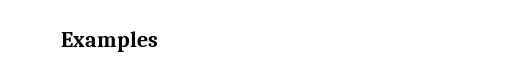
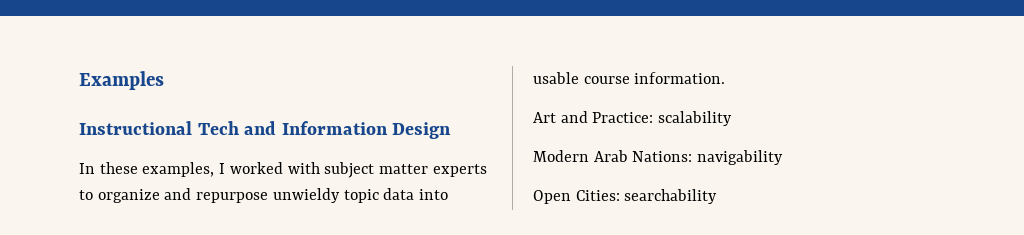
+ Instructional Tech and Information Design
+ In these examples, I worked with subject matter experts to organize and repurpose unwieldy topic data into usable course information.
+ Art and Practice: scalability
+ Modern Arab Nations: navigability
+ Open Cities: searchability

